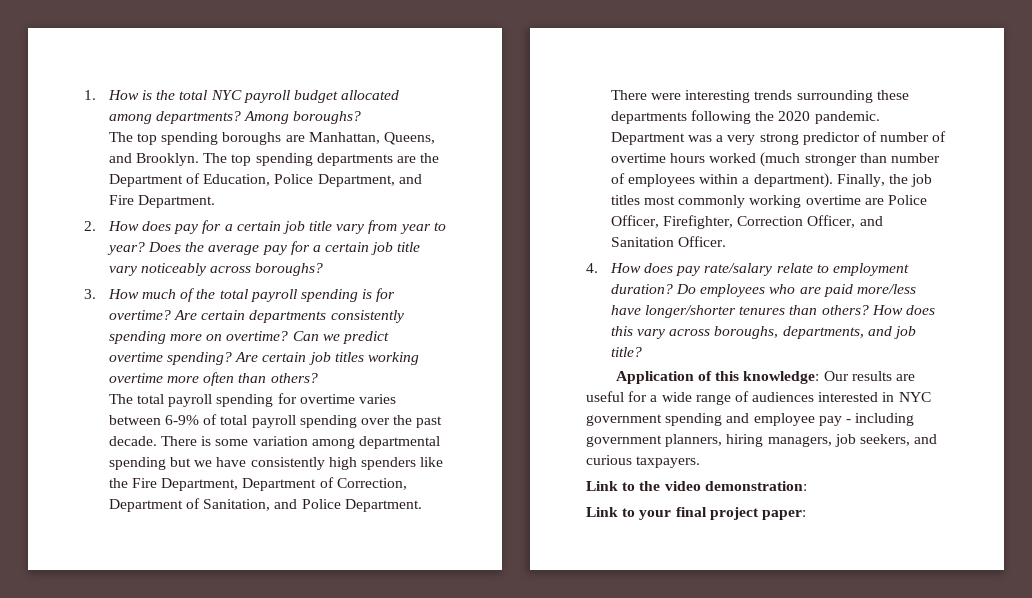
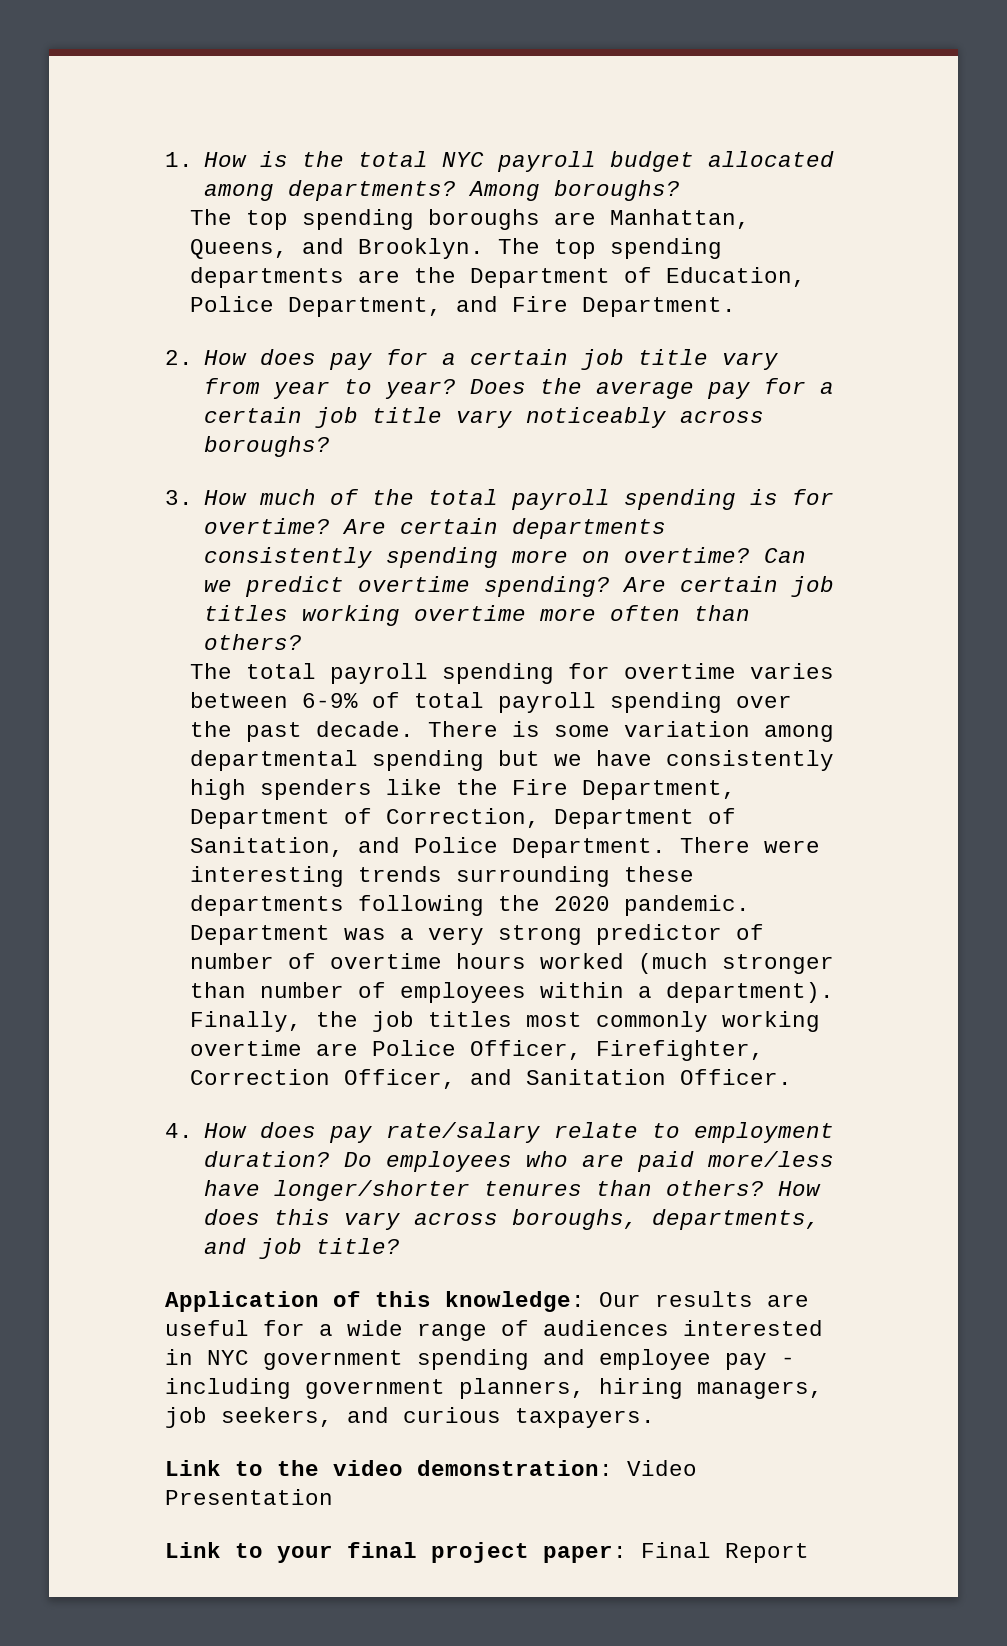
- Link to the video demonstration:
+ Link to the video demonstration: Video Presentation
- Link to your final project paper:
+ Link to your final project paper: Final Report

